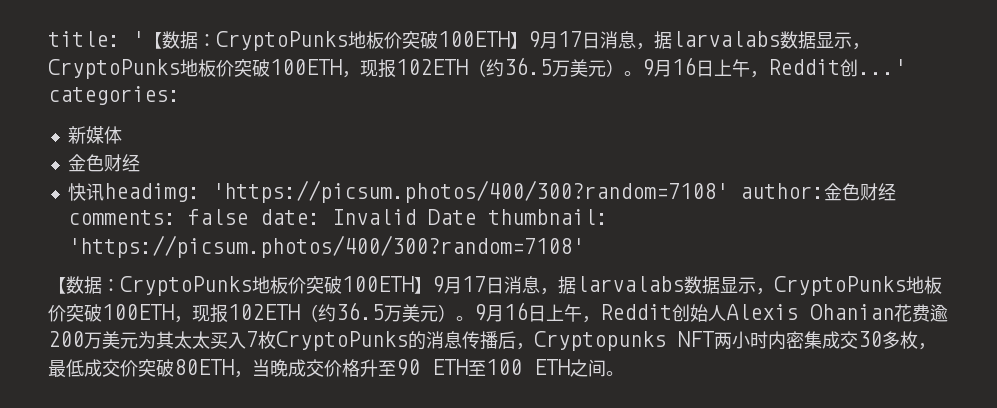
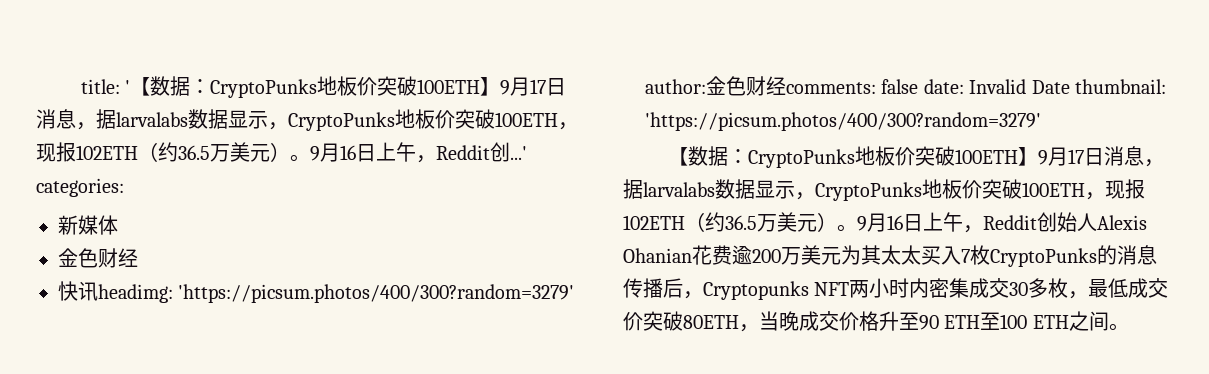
- 快讯headimg: 'https://picsum.photos/400/300?random=7108' author:金色财经comments: false date: Invalid Date thumbnail: 'https://picsum.photos/400/300?random=7108'
+ 快讯headimg: 'https://picsum.photos/400/300?random=3279' author:金色财经comments: false date: Invalid Date thumbnail: 'https://picsum.photos/400/300?random=3279'

